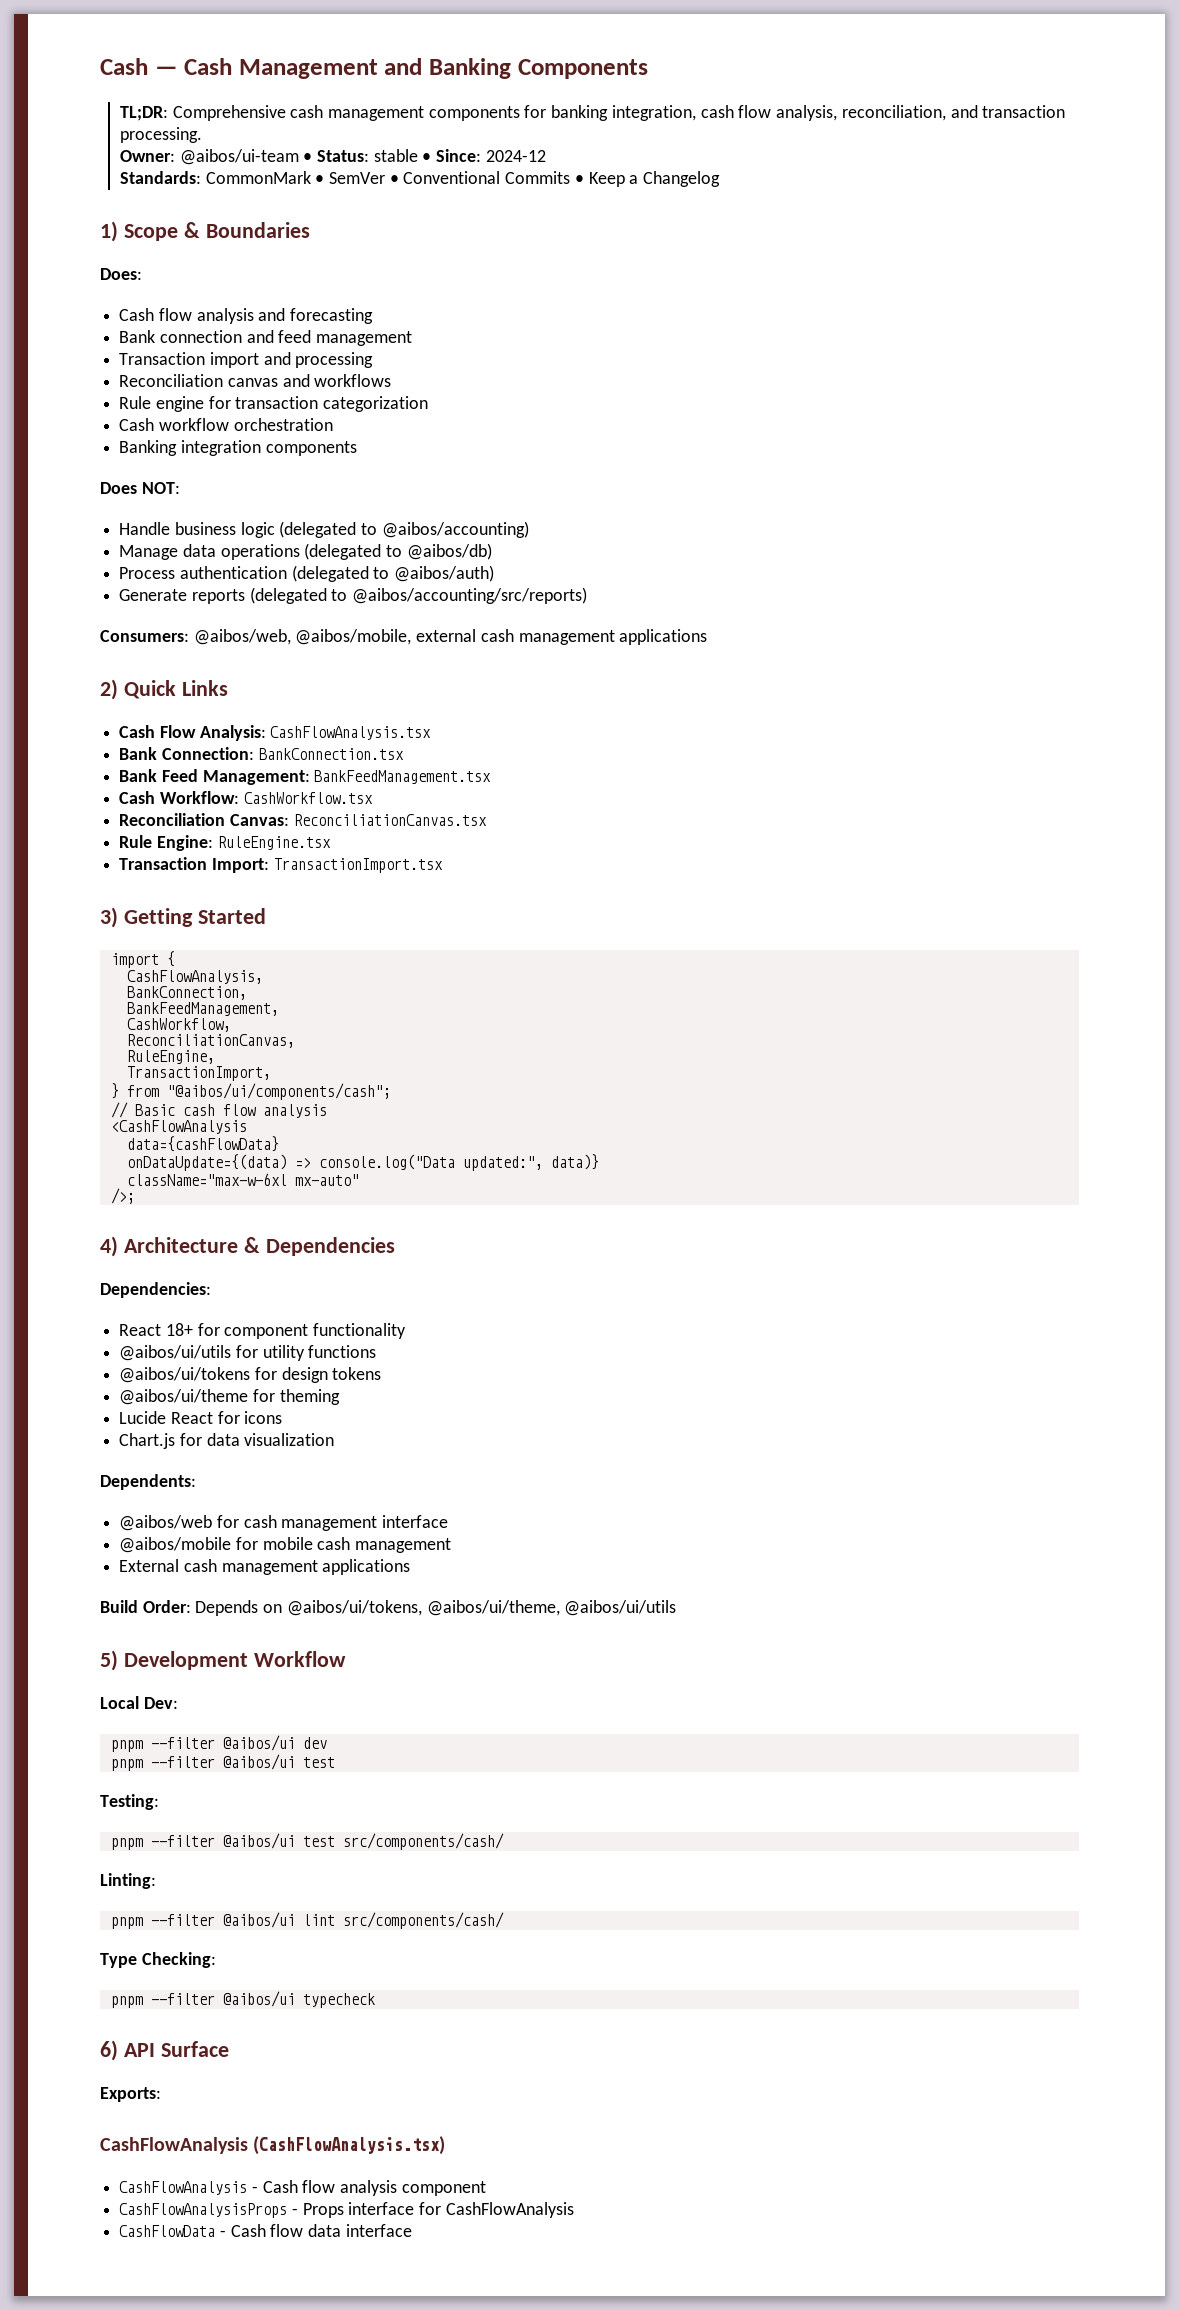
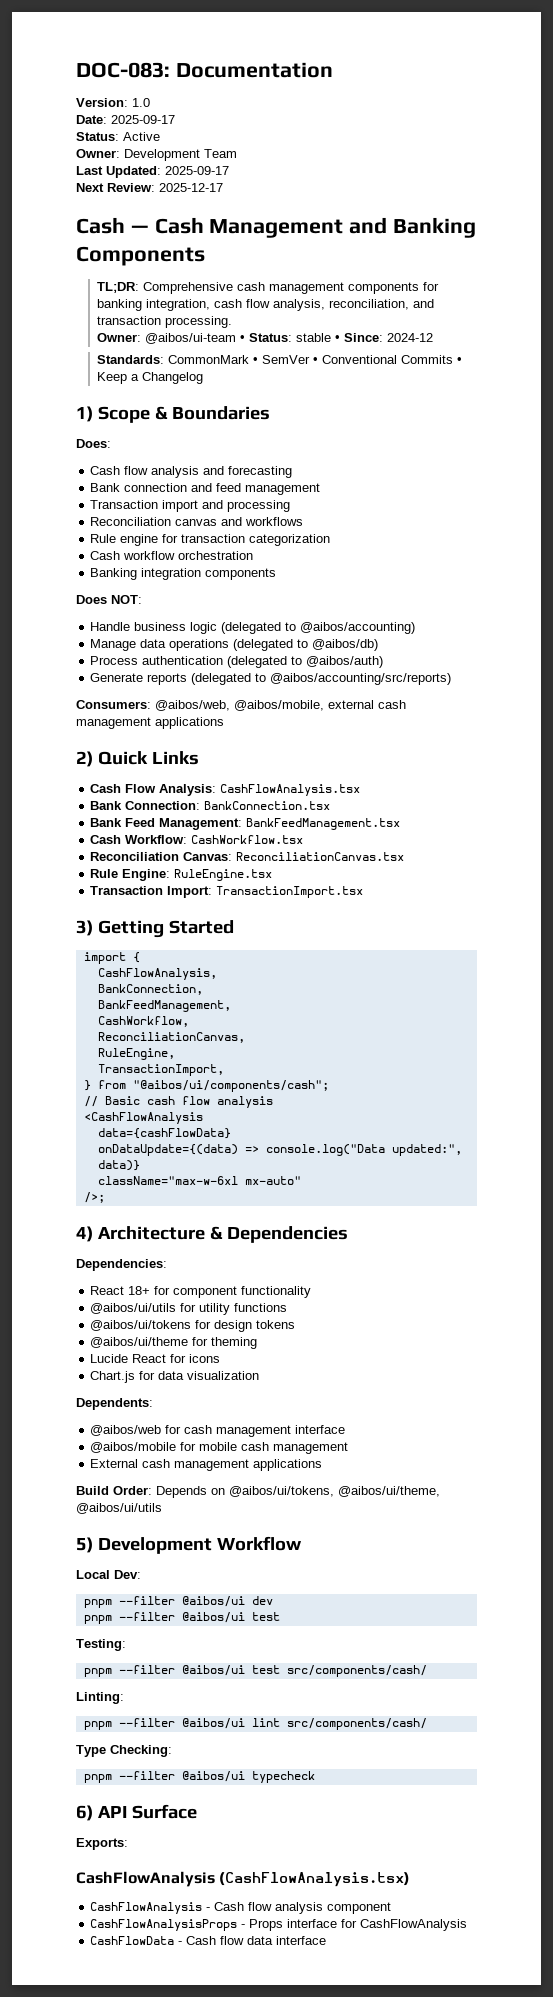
+ DOC-083: Documentation
+ Version: 1.0
+ Date: 2025-09-17
+ Status: Active
+ Owner: Development Team
+ Last Updated: 2025-09-17
+ Next Review: 2025-12-17

